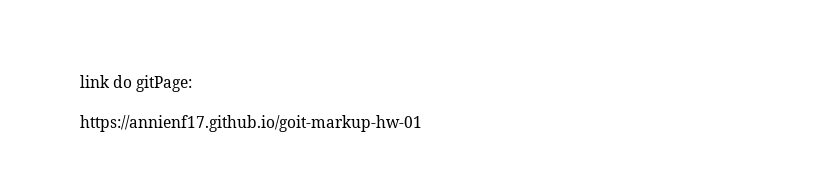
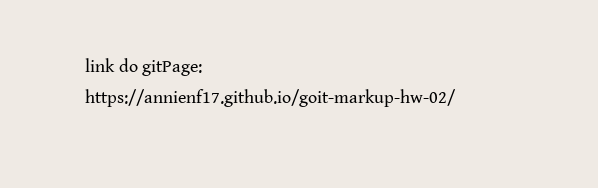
- https://annienf17.github.io/goit-markup-hw-01
+ https://annienf17.github.io/goit-markup-hw-02/

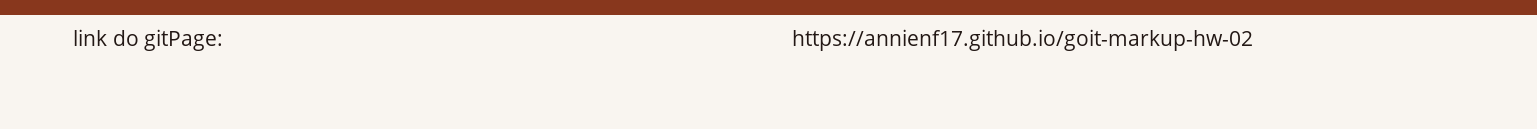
- https://annienf17.github.io/goit-markup-hw-02/
+ https://annienf17.github.io/goit-markup-hw-02

